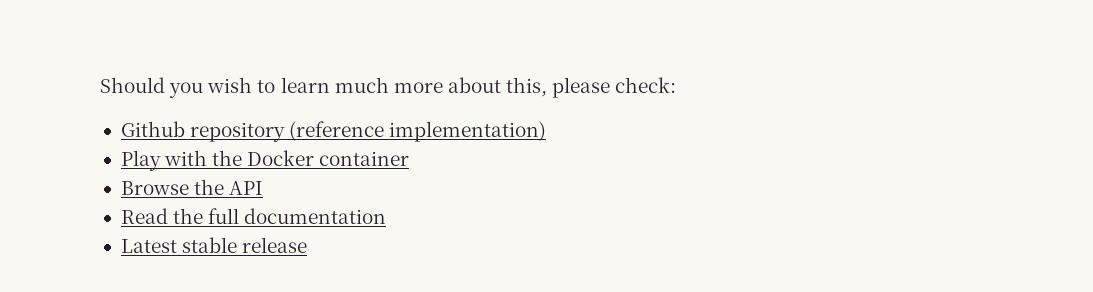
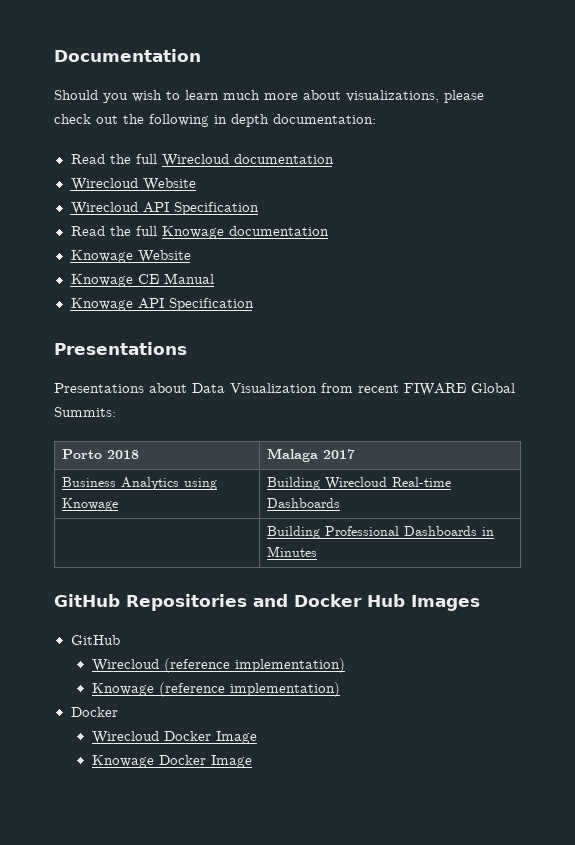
+ Documentation
- Should you wish to learn much more about this, please check:
- Github repository (reference implementation)
- Play with the Docker container
- Browse the API
- Read the full documentation
- Latest stable release
+ Should you wish to learn much more about visualizations, please check out the following in depth documentation:
+ Read the full Wirecloud documentation
+ Wirecloud Website
+ Wirecloud API Specification
+ Read the full Knowage documentation
+ Knowage Website
+ Knowage CE Manual
+ Knowage API Specification
+ Presentations
+ Presentations about Data Visualization from recent FIWARE Global Summits:
+ Porto 2018 | Malaga 2017
+ Business Analytics using Knowage | Building Wirecloud Real-time Dashboards
+ | Building Professional Dashboards in Minutes
+ GitHub Repositories and Docker Hub Images
+ GitHub
+ Wirecloud (reference implementation)
+ Knowage (reference implementation)
+ Docker
+ Wirecloud Docker Image
+ Knowage Docker Image

